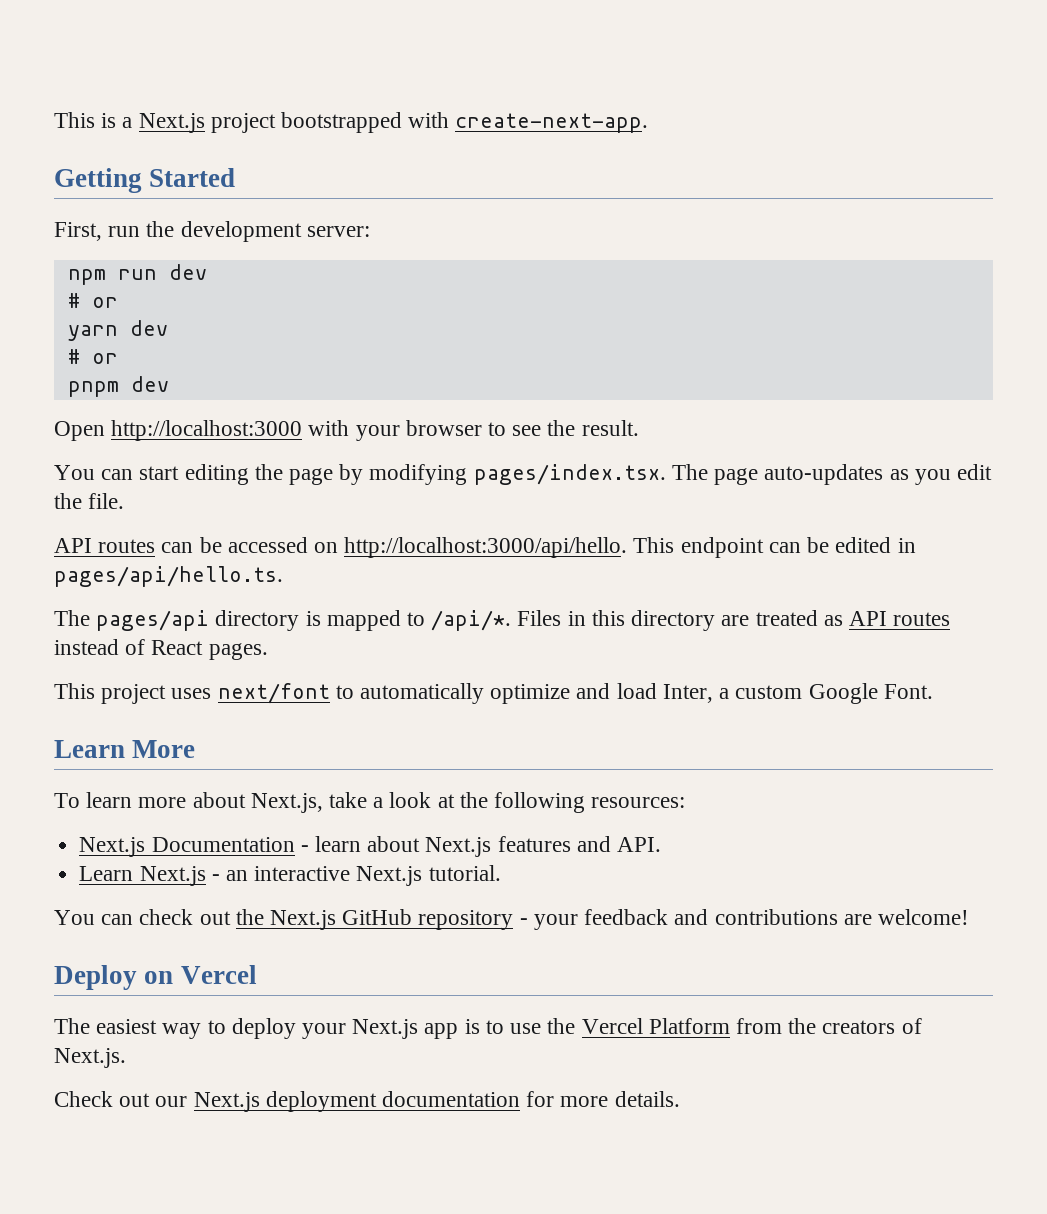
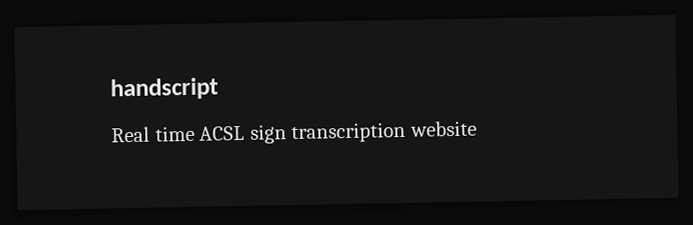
- This is a Next.js project bootstrapped with create-next-app.
- Getting Started
- First, run the development server:
- npm run dev
- # or
- yarn dev
- # or
- pnpm dev
- Open http://localhost:3000 with your browser to see the result.
- You can start editing the page by modifying pages/index.tsx. The page auto-updates as you edit the file.
- API routes can be accessed on http://localhost:3000/api/hello. This endpoint can be edited in pages/api/hello.ts.
- The pages/api directory is mapped to /api/*. Files in this directory are treated as API routes instead of React pages.
- This project uses next/font to automatically optimize and load Inter, a custom Google Font.
- Learn More
- To learn more about Next.js, take a look at the following resources:
- Next.js Documentation - learn about Next.js features and API.
- Learn Next.js - an interactive Next.js tutorial.
- You can check out the Next.js GitHub repository - your feedback and contributions are welcome!
- Deploy on Vercel
- The easiest way to deploy your Next.js app is to use the Vercel Platform from the creators of Next.js.
- Check out our Next.js deployment documentation for more details.
+ handscript
+ Real time ACSL sign transcription website

